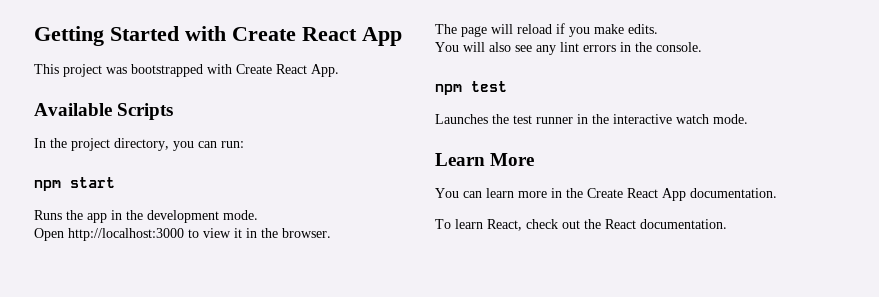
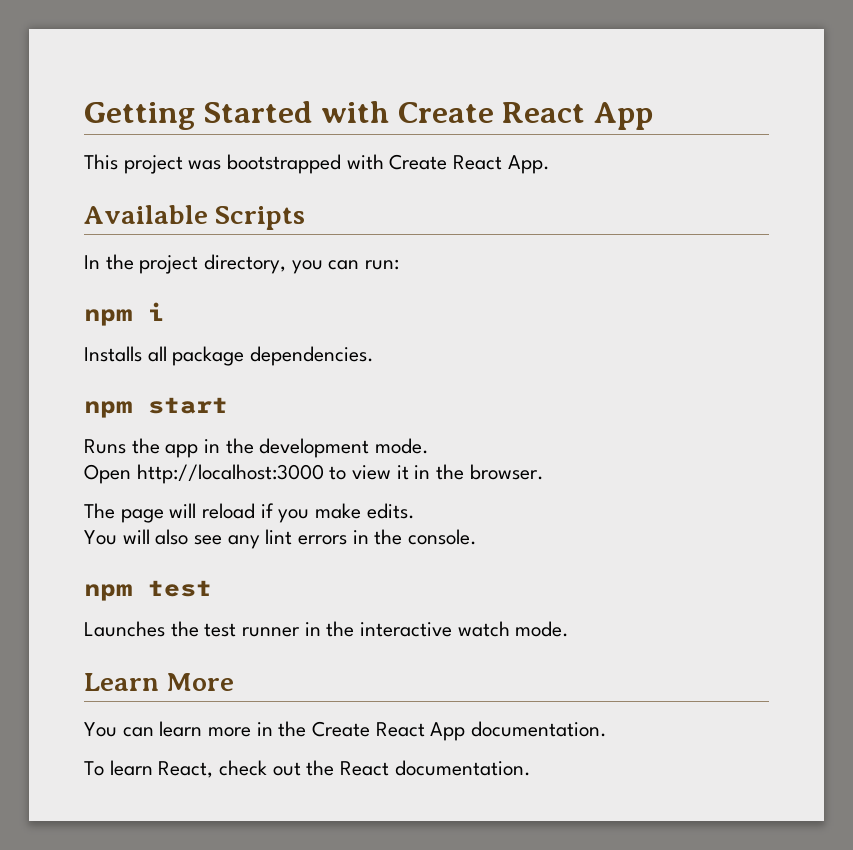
+ npm i
+ Installs all package dependencies.

